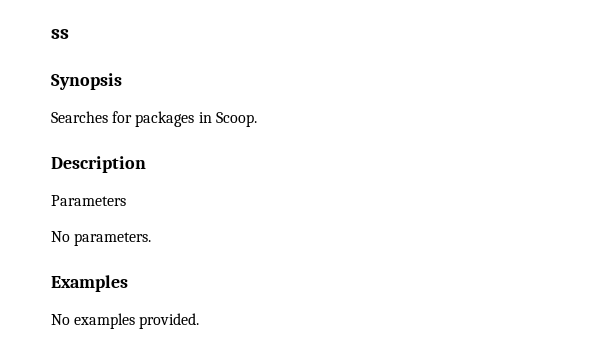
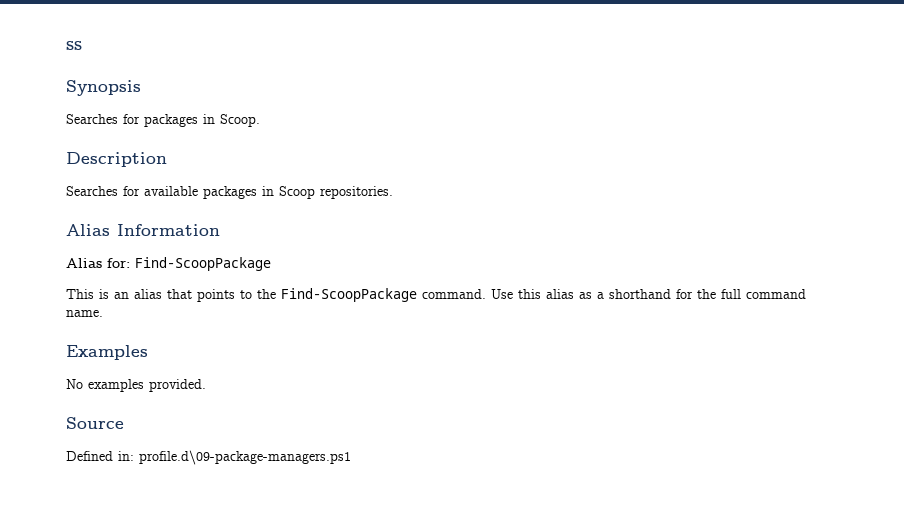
- Parameters
- No parameters.
+ Searches for available packages in Scoop repositories.
+ Alias Information
+ Alias for: Find-ScoopPackage
+ This is an alias that points to the Find-ScoopPackage command. Use this alias as a shorthand for the full command name.
+ Source
+ Defined in: profile.d\09-package-managers.ps1

